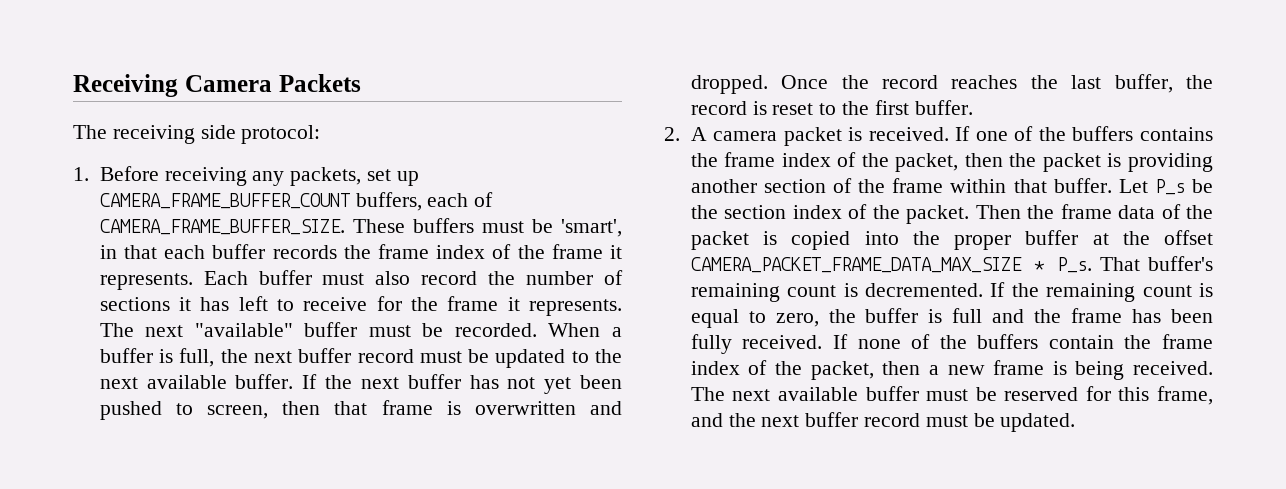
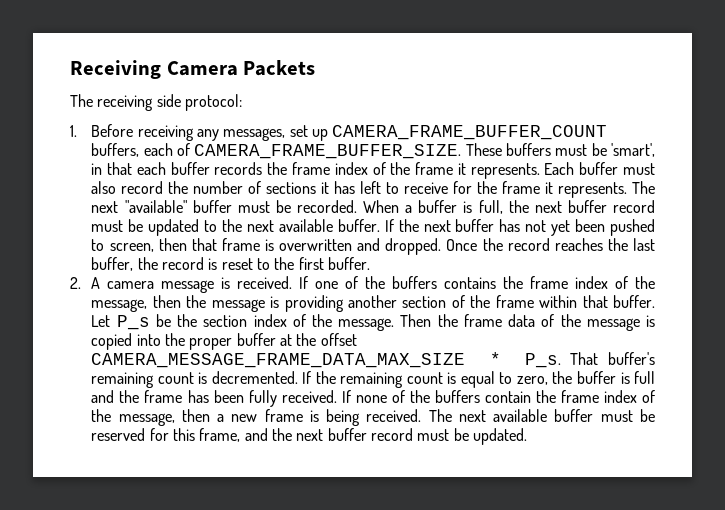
- 1. Before receiving any packets, set up CAMERA_FRAME_BUFFER_COUNT buffers, each of CAMERA_FRAME_BUFFER_SIZE.
+ 1. Before receiving any messages, set up CAMERA_FRAME_BUFFER_COUNT buffers, each of CAMERA_FRAME_BUFFER_SIZE.
- 2. A camera packet is received.
+ 2. A camera message is received.
- If one of the buffers contains the frame index of the packet, then the packet is providing another section of the frame within that buffer.
+ If one of the buffers contains the frame index of the message, then the message is providing another section of the frame within that buffer.
- Let P_s be the section index of the packet.
+ Let P_s be the section index of the message.
- Then the frame data of the packet is copied into the proper buffer at the offset CAMERA_PACKET_FRAME_DATA_MAX_SIZE * P_s. That buffer's remaining count is decremented.
+ Then the frame data of the message is copied into the proper buffer at the offset CAMERA_MESSAGE_FRAME_DATA_MAX_SIZE * P_s. That buffer's remaining count is decremented.
- If none of the buffers contain the frame index of the packet, then a new frame is being received.
+ If none of the buffers contain the frame index of the message, then a new frame is being received.

